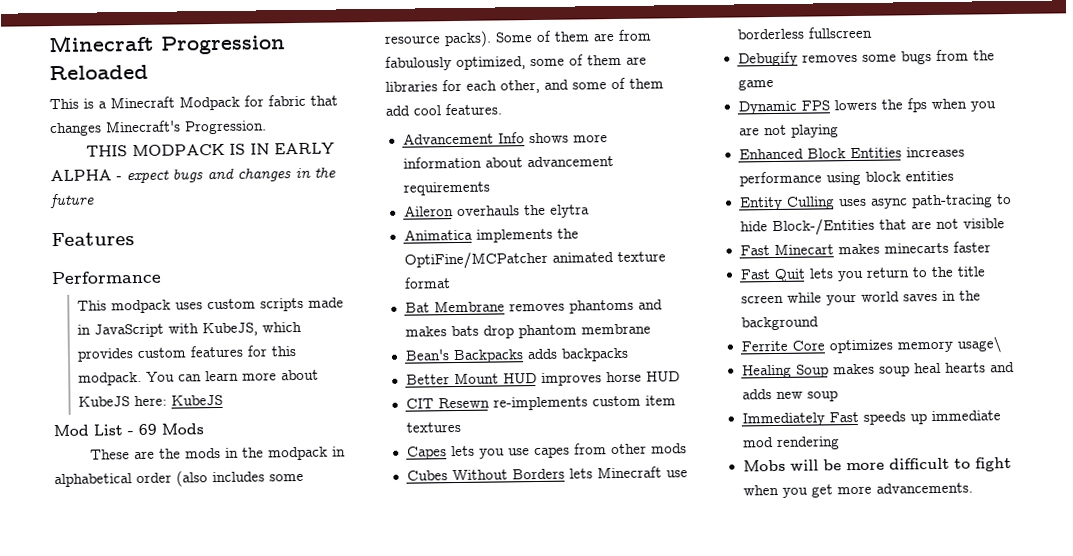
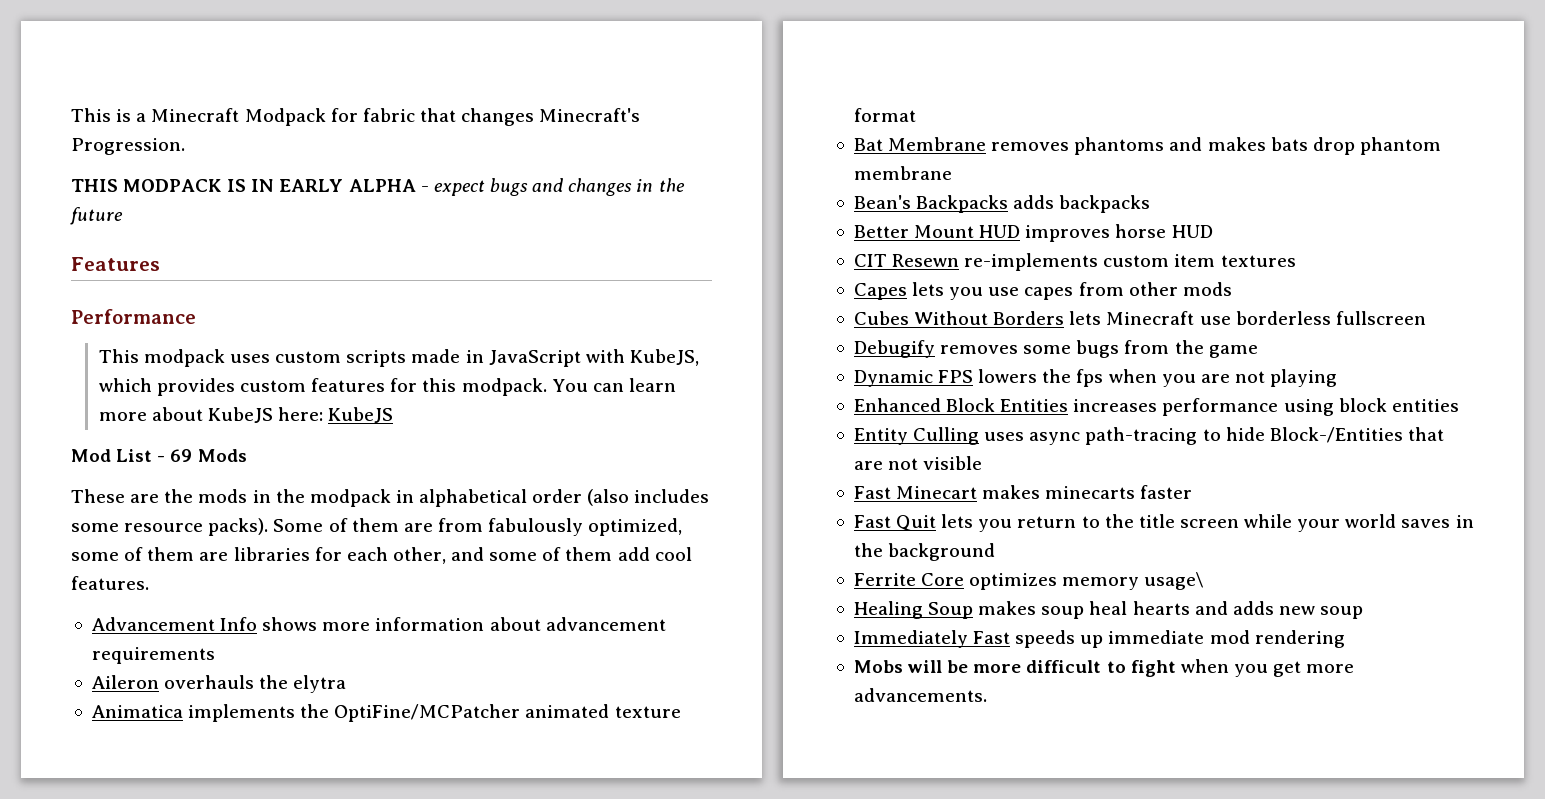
- Minecraft Progression Reloaded

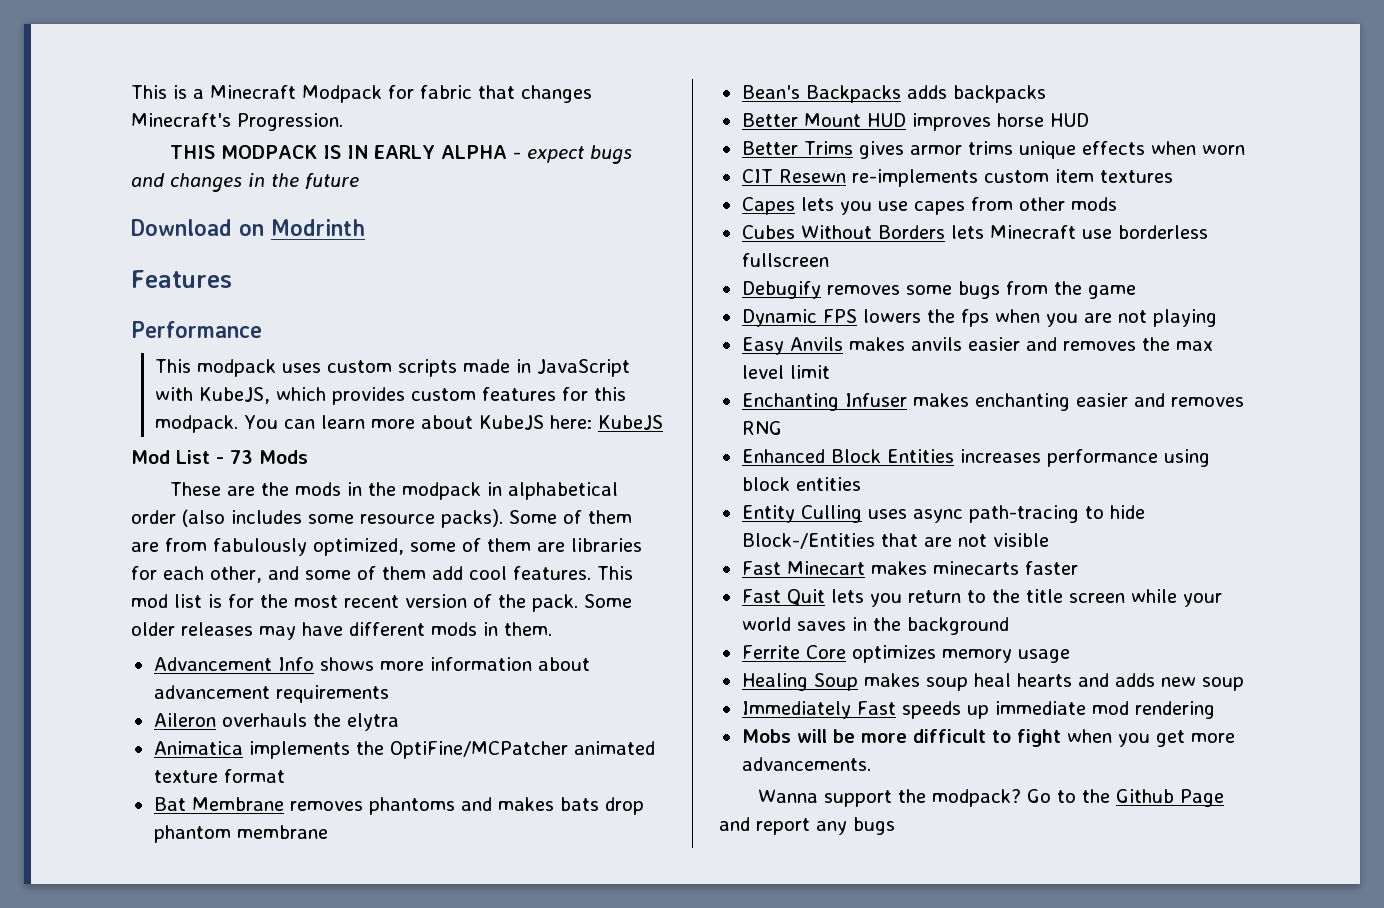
+ Download on Modrinth
- Mod List - 69 Mods
+ Mod List - 73 Mods
+ This mod list is for the most recent version of the pack. Some older releases may have different mods in them.
+ Better Trims gives armor trims unique effects when worn
+ Easy Anvils makes anvils easier and removes the max level limit
+ Enchanting Infuser makes enchanting easier and removes RNG
- Ferrite Core optimizes memory usage\
+ Ferrite Core optimizes memory usage
+ Wanna support the modpack? Go to the Github Page and report any bugs

